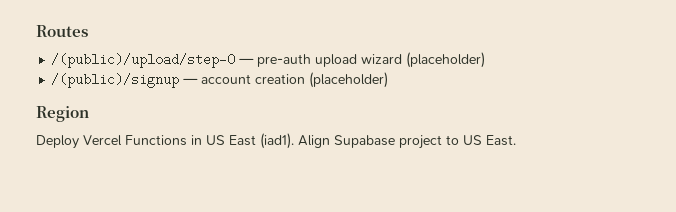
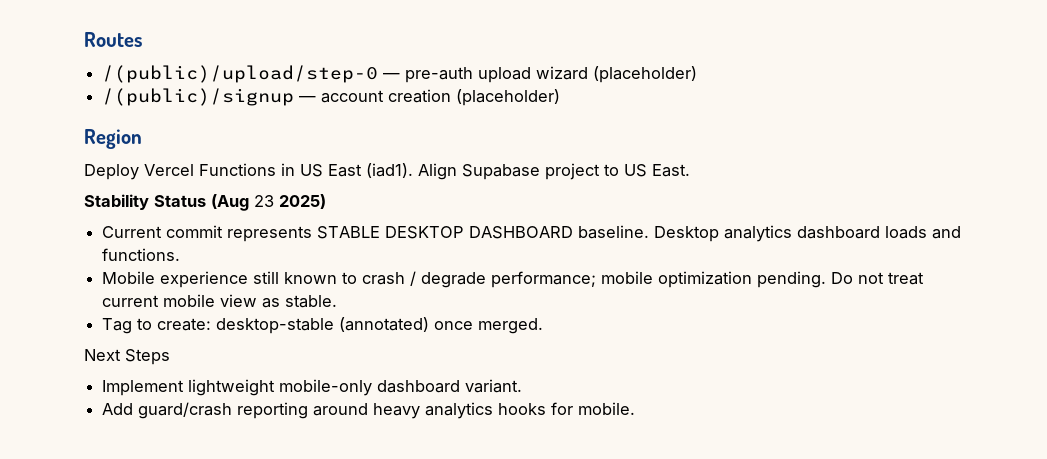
+ Stability Status (Aug 23 2025)
+ Current commit represents STABLE DESKTOP DASHBOARD baseline. Desktop analytics dashboard loads and functions.
+ Mobile experience still known to crash / degrade performance; mobile optimization pending. Do not treat current mobile view as stable.
+ Tag to create: desktop-stable (annotated) once merged.
+ Next Steps
+ Implement lightweight mobile-only dashboard variant.
+ Add guard/crash reporting around heavy analytics hooks for mobile.

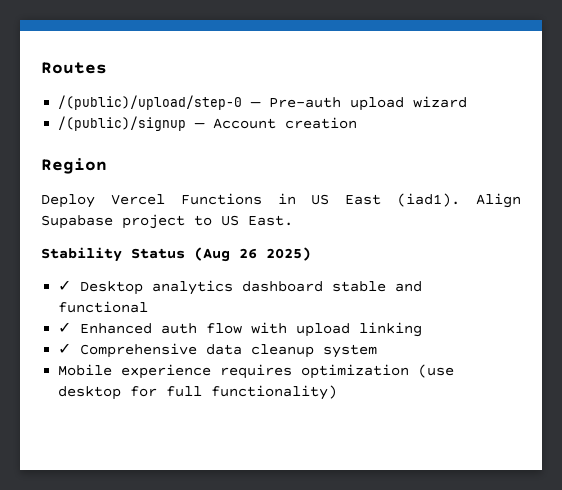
- /(public)/upload/step-0 — pre-auth upload wizard (placeholder)
+ /(public)/upload/step-0 — Pre-auth upload wizard
- /(public)/signup — account creation (placeholder)
+ /(public)/signup — Account creation
- Stability Status (Aug 23 2025)
+ Stability Status (Aug 26 2025)
- Current commit represents STABLE DESKTOP DASHBOARD baseline. Desktop analytics dashboard loads and functions.
- Mobile experience still known to crash / degrade performance; mobile optimization pending. Do not treat current mobile view as stable.
- Tag to create: desktop-stable (annotated) once merged.
- Next Steps
- Implement lightweight mobile-only dashboard variant.
- Add guard/crash reporting around heavy analytics hooks for mobile.
+ ✓ Desktop analytics dashboard stable and functional
+ ✓ Enhanced auth flow with upload linking
+ ✓ Comprehensive data cleanup system
+ Mobile experience requires optimization (use desktop for full functionality)

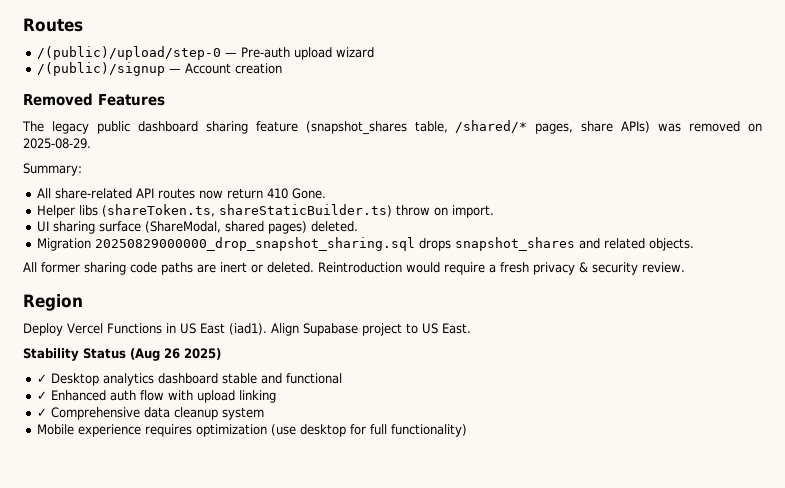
+ Removed Features
+ The legacy public dashboard sharing feature (snapshot_shares table, /shared/* pages, share APIs) was removed on 2025-08-29.
+ Summary:
+ All share-related API routes now return 410 Gone.
+ Helper libs (shareToken.ts, shareStaticBuilder.ts) throw on import.
+ UI sharing surface (ShareModal, shared pages) deleted.
+ Migration 20250829000000_drop_snapshot_sharing.sql drops snapshot_shares and related objects.
+ All former sharing code paths are inert or deleted. Reintroduction would require a fresh privacy & security review.

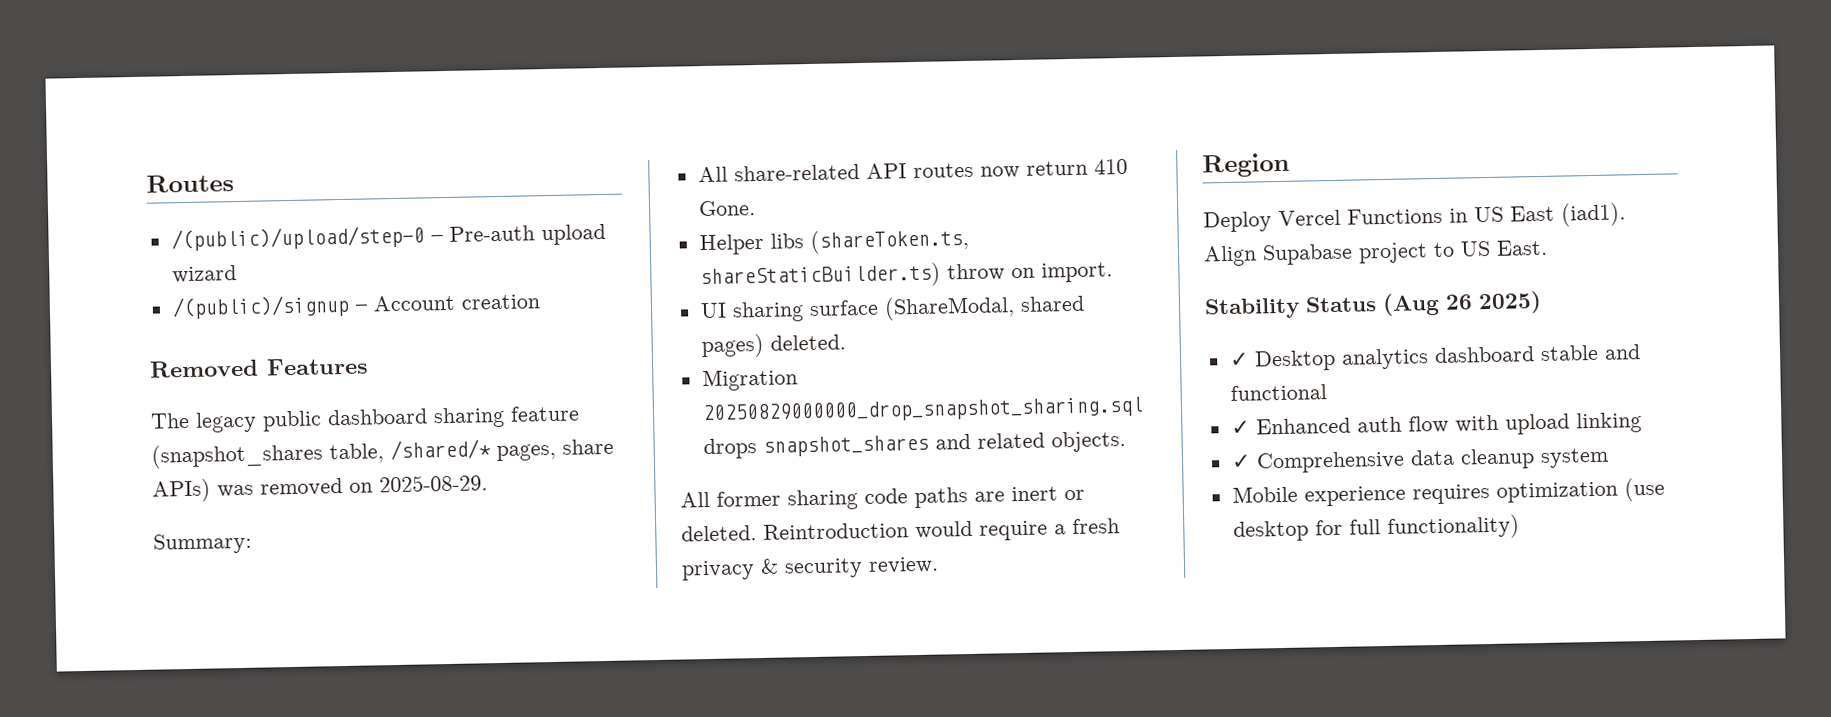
- /(public)/upload/step-0 — Pre-auth upload wizard
+ /(public)/upload/step-0 – Pre-auth upload wizard
- /(public)/signup — Account creation
+ /(public)/signup – Account creation

